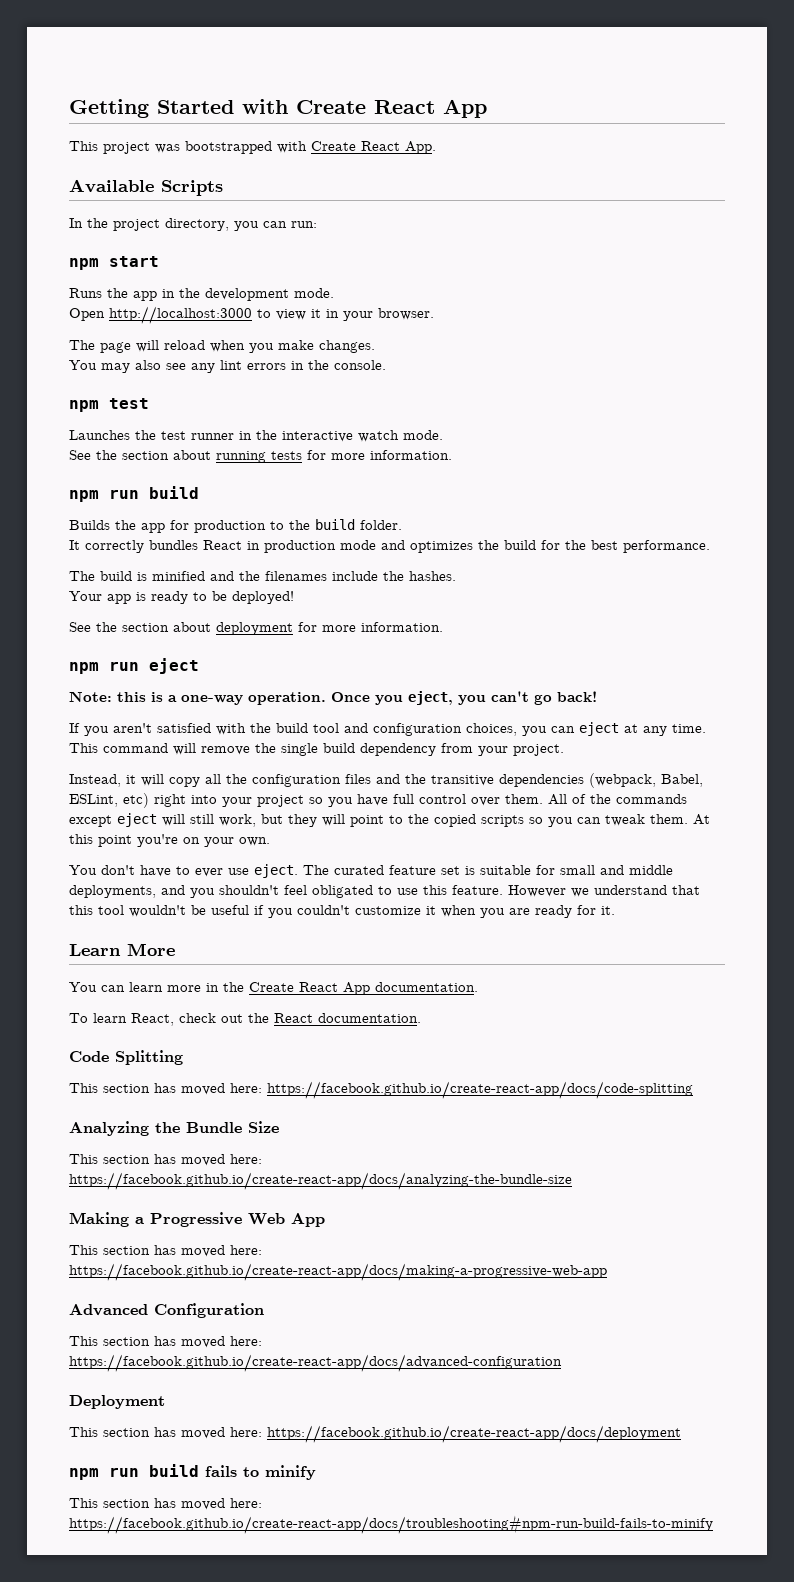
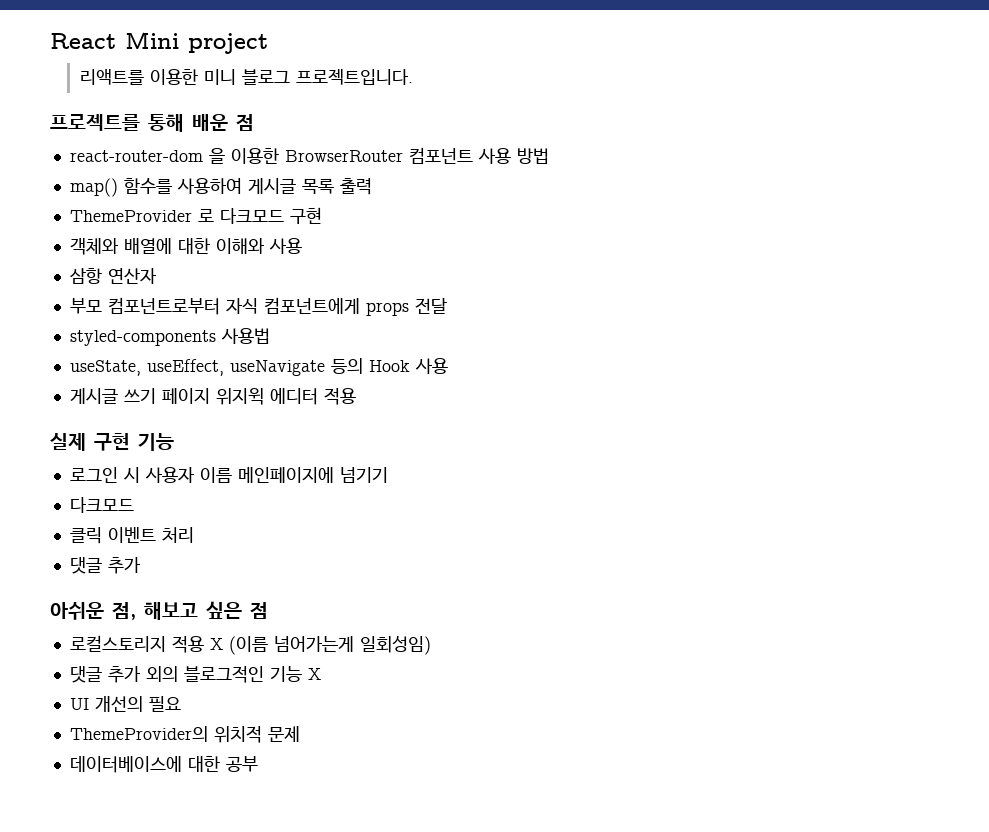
- Getting Started with Create React App
- This project was bootstrapped with Create React App.
- Available Scripts
- In the project directory, you can run:
- npm start
- Runs the app in the development mode.
- Open http://localhost:3000 to view it in your browser.
- The page will reload when you make changes.
- You may also see any lint errors in the console.
- npm test
- Launches the test runner in the interactive watch mode.
- See the section about running tests for more information.
- npm run build
- Builds the app for production to the build folder.
- It correctly bundles React in production mode and optimizes the build for the best performance.
- The build is minified and the filenames include the hashes.
- Your app is ready to be deployed!
- See the section about deployment for more information.
- npm run eject
- Note: this is a one-way operation. Once you eject, you can't go back!
- If you aren't satisfied with the build tool and configuration choices, you can eject at any time. This command will remove the single build dependency from your project.
- Instead, it will copy all the configuration files and the transitive dependencies (webpack, Babel, ESLint, etc) right into your project so you have full control over them. All of the commands except eject will still work, but they will point to the copied scripts so you can tweak them. At this point you're on your own.
- You don't have to ever use eject. The curated feature set is suitable for small and middle deployments, and you shouldn't feel obligated to use this feature. However we understand that this tool wouldn't be useful if you couldn't customize it when you are ready for it.
- Learn More
- You can learn more in the Create React App documentation.
- To learn React, check out the React documentation.
- Code Splitting
- This section has moved here: https://facebook.github.io/create-react-app/docs/code-splitting
- Analyzing the Bundle Size
- This section has moved here: https://facebook.github.io/create-react-app/docs/analyzing-the-bundle-size
- Making a Progressive Web App
- This section has moved here: https://facebook.github.io/create-react-app/docs/making-a-progressive-web-app
- Advanced Configuration
- This section has moved here: https://facebook.github.io/create-react-app/docs/advanced-configuration
- Deployment
- This section has moved here: https://facebook.github.io/create-react-app/docs/deployment
- npm run build fails to minify
- This section has moved here: https://facebook.github.io/create-react-app/docs/troubleshooting#npm-run-build-fails-to-minify
+ React Mini project
+ 리액트를 이용한 미니 블로그 프로젝트입니다.
+ 프로젝트를 통해 배운 점
+ react-router-dom 을 이용한 BrowserRouter 컴포넌트 사용 방법
+ map() 함수를 사용하여 게시글 목록 출력
+ ThemeProvider 로 다크모드 구현
+ 객체와 배열에 대한 이해와 사용
+ 삼항 연산자
+ 부모 컴포넌트로부터 자식 컴포넌트에게 props 전달
+ styled-components 사용법
+ useState, useEffect, useNavigate 등의 Hook 사용
+ 게시글 쓰기 페이지 위지윅 에디터 적용
+ 실제 구현 기능
+ 로그인 시 사용자 이름 메인페이지에 넘기기
+ 다크모드
+ 클릭 이벤트 처리
+ 댓글 추가
+ 아쉬운 점, 해보고 싶은 점
+ 로컬스토리지 적용 X (이름 넘어가는게 일회성임)
+ 댓글 추가 외의 블로그적인 기능 X
+ UI 개선의 필요
+ ThemeProvider의 위치적 문제
+ 데이터베이스에 대한 공부

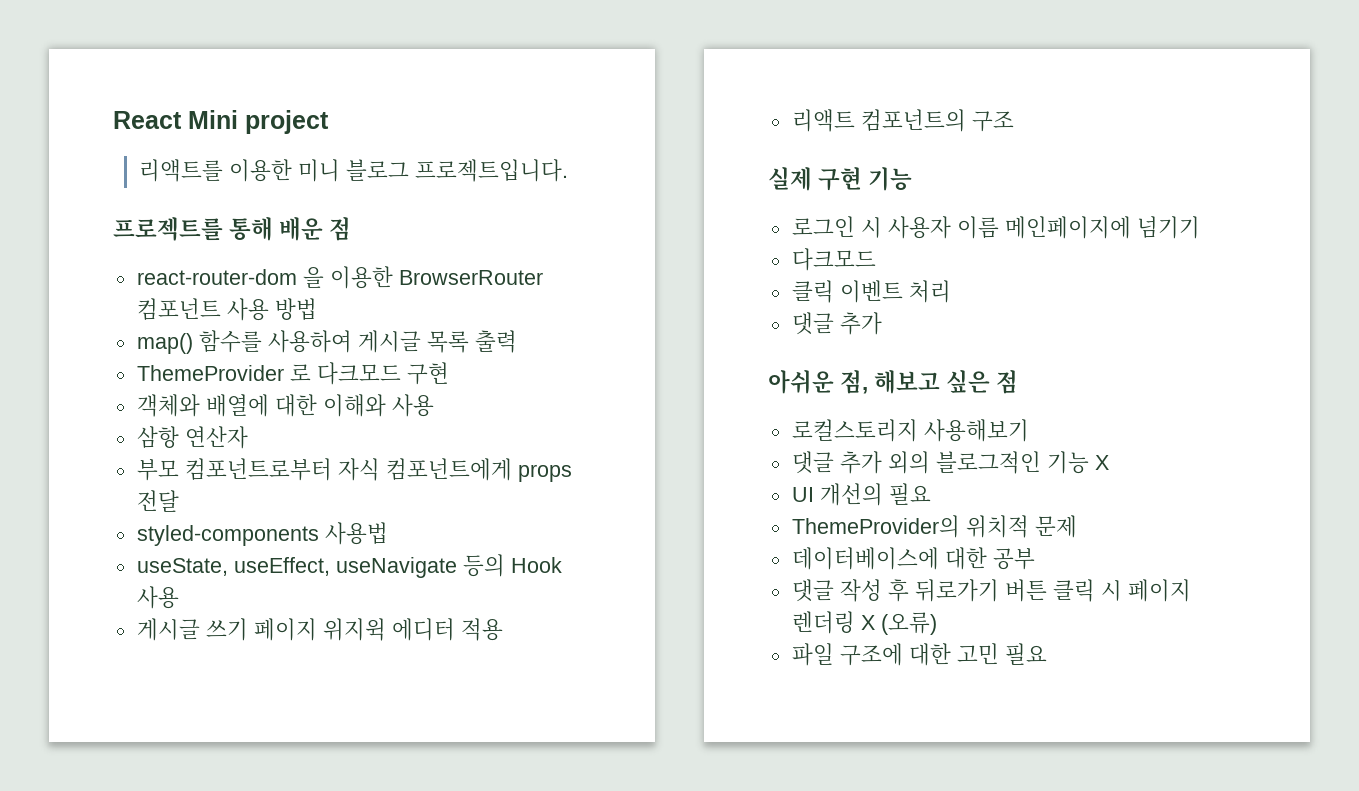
+ 리액트 컴포넌트의 구조
- 로컬스토리지 적용 X (이름 넘어가는게 일회성임)
+ 로컬스토리지 사용해보기
+ 댓글 작성 후 뒤로가기 버튼 클릭 시 페이지 렌더링 X (오류)
+ 파일 구조에 대한 고민 필요

